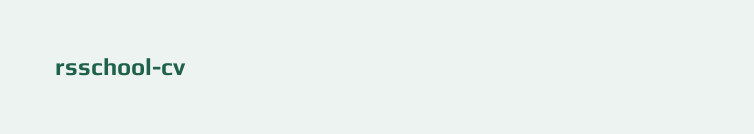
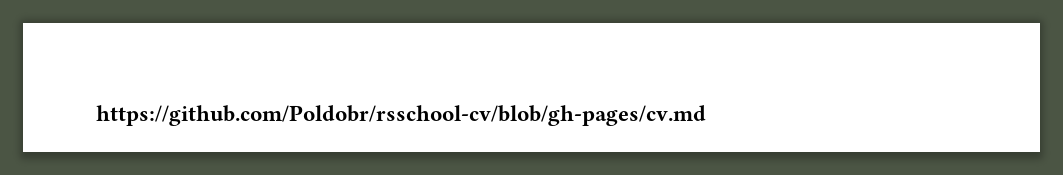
- rsschool-cv
+ https://github.com/Poldobr/rsschool-cv/blob/gh-pages/cv.md

